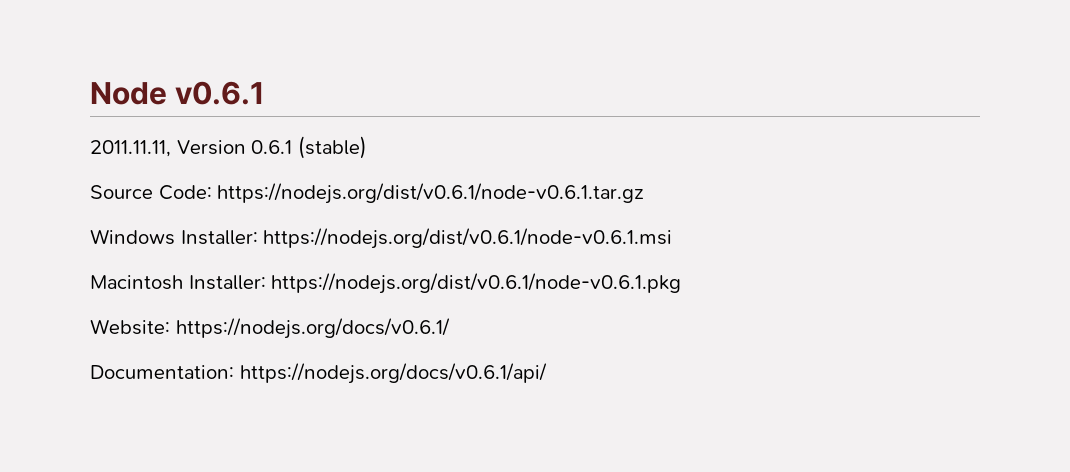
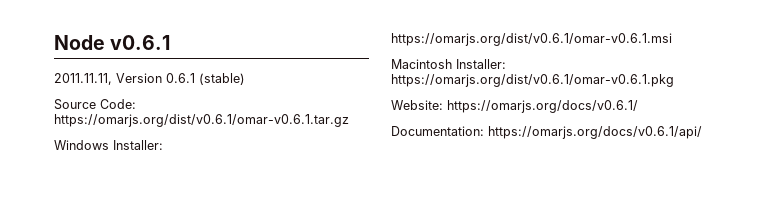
- Source Code: https://nodejs.org/dist/v0.6.1/node-v0.6.1.tar.gz
+ Source Code: https://omarjs.org/dist/v0.6.1/omar-v0.6.1.tar.gz
- Windows Installer: https://nodejs.org/dist/v0.6.1/node-v0.6.1.msi
+ Windows Installer: https://omarjs.org/dist/v0.6.1/omar-v0.6.1.msi
- Macintosh Installer: https://nodejs.org/dist/v0.6.1/node-v0.6.1.pkg
+ Macintosh Installer: https://omarjs.org/dist/v0.6.1/omar-v0.6.1.pkg
- Website: https://nodejs.org/docs/v0.6.1/
+ Website: https://omarjs.org/docs/v0.6.1/
- Documentation: https://nodejs.org/docs/v0.6.1/api/
+ Documentation: https://omarjs.org/docs/v0.6.1/api/

